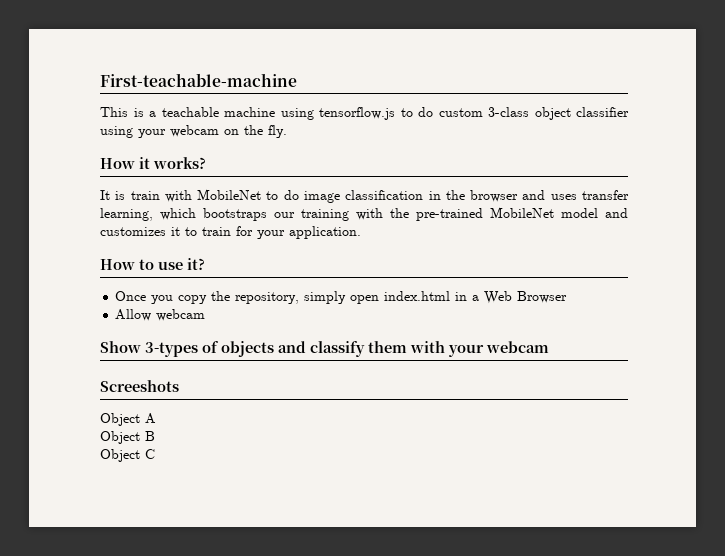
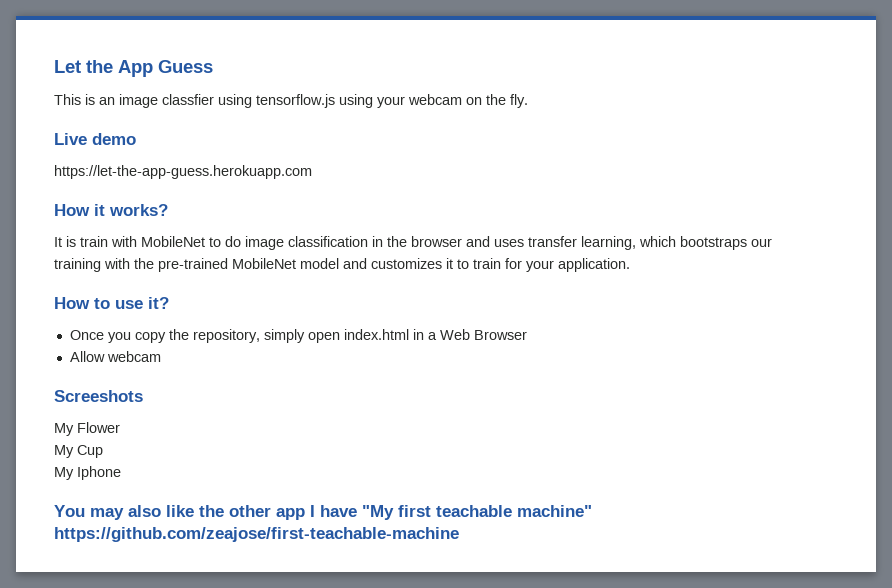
- First-teachable-machine
- This is a teachable machine using tensorflow.js to do custom 3-class object classifier using your webcam on the fly.
+ Let the App Guess
+ This is an image classfier using tensorflow.js using your webcam on the fly.
+ Live demo
+ https://let-the-app-guess.herokuapp.com
- Show 3-types of objects and classify them with your webcam
  Screeshots
- Object A
- Object B
- Object C
+ My Flower
+ My Cup
+ My Iphone
+ You may also like the other app I have "My first teachable machine" https://github.com/zeajose/first-teachable-machine

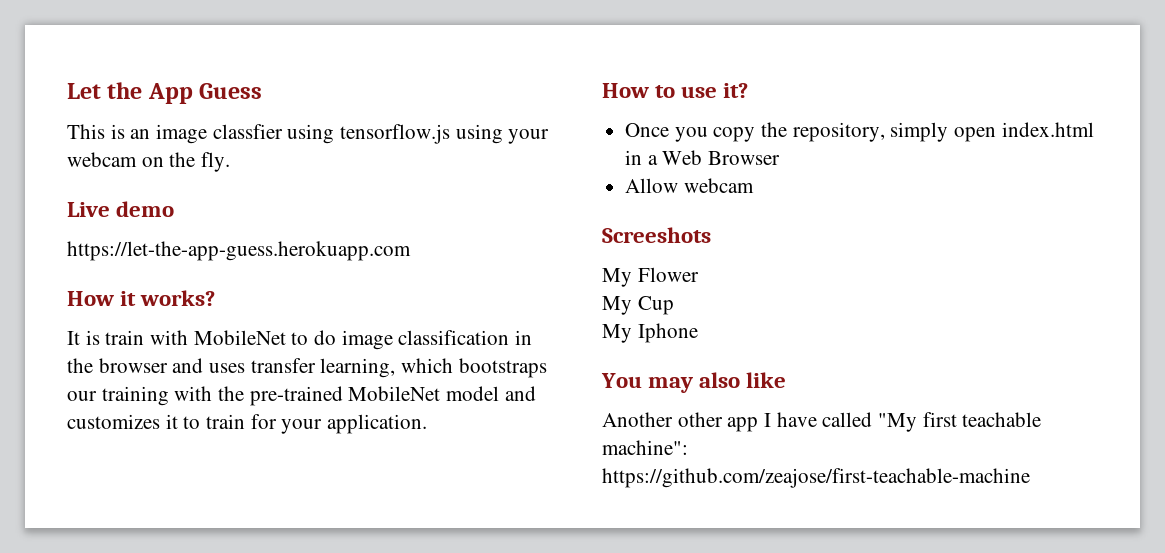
- You may also like the other app I have "My first teachable machine" https://github.com/zeajose/first-teachable-machine
+ You may also like
+ Another other app I have called "My first teachable machine": https://github.com/zeajose/first-teachable-machine

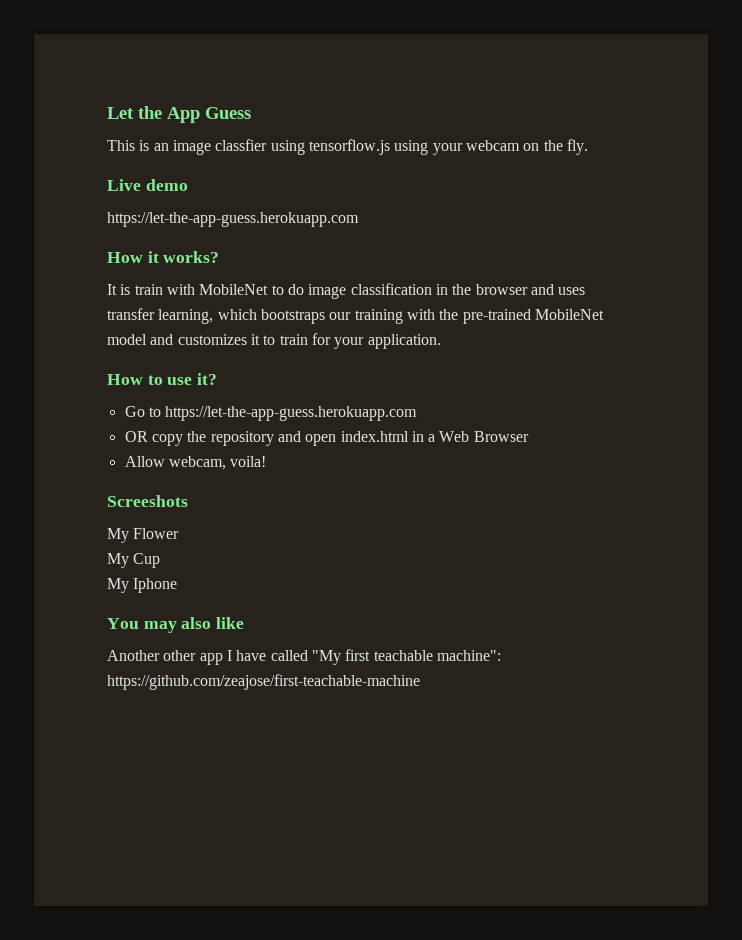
- Once you copy the repository, simply open index.html in a Web Browser
+ Go to https://let-the-app-guess.herokuapp.com
+ OR copy the repository and open index.html in a Web Browser
- Allow webcam
+ Allow webcam, voila!

